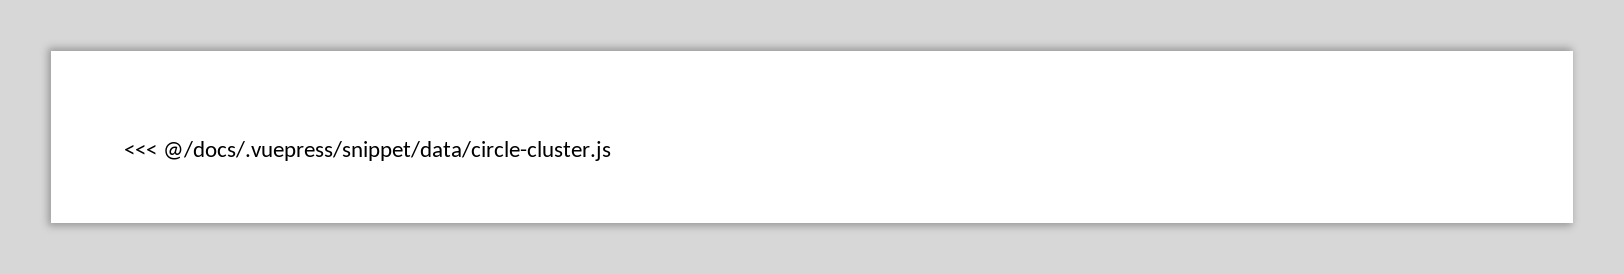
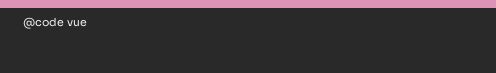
- <<< @/docs/.vuepress/snippet/data/circle-cluster.js
+ @code vue

